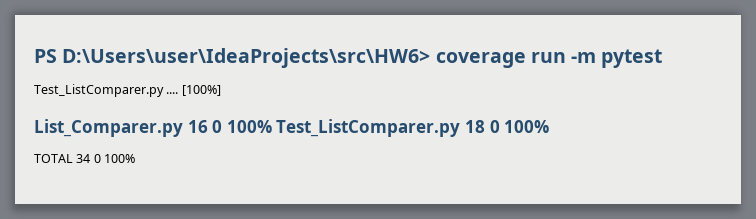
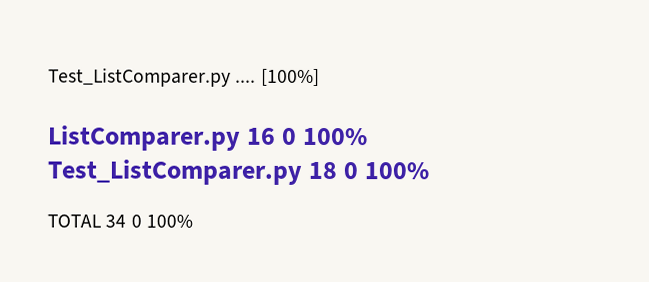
- PS D:\Users\user\IdeaProjects\src\HW6> coverage run -m pytest
- List_Comparer.py 16 0 100% Test_ListComparer.py 18 0 100%
+ ListComparer.py 16 0 100% Test_ListComparer.py 18 0 100%

